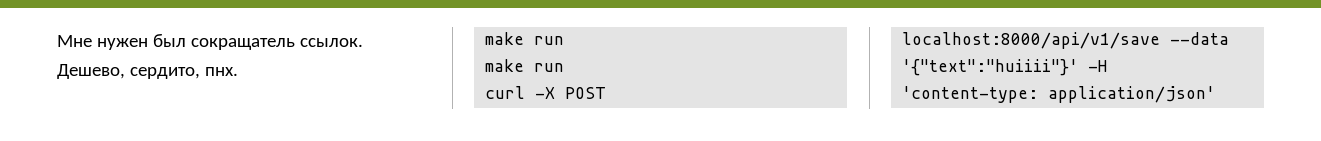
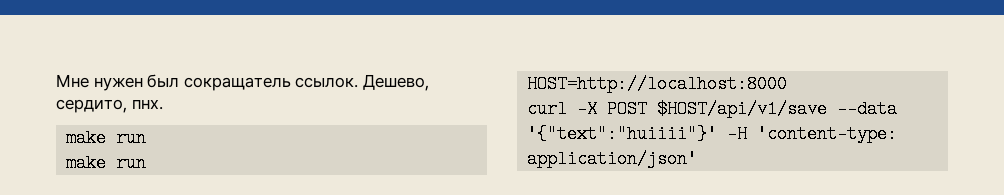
+ HOST=http://localhost:8000
- curl -X POST localhost:8000/api/v1/save --data '{"text":"huiiii"}' -H 'content-type: application/json'
+ curl -X POST $HOST/api/v1/save --data '{"text":"huiiii"}' -H 'content-type: application/json'

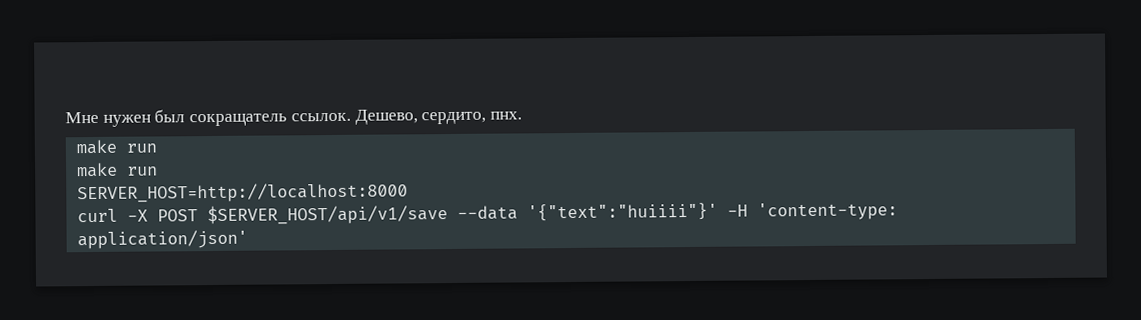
- HOST=http://localhost:8000
+ SERVER_HOST=http://localhost:8000
- curl -X POST $HOST/api/v1/save --data '{"text":"huiiii"}' -H 'content-type: application/json'
+ curl -X POST $SERVER_HOST/api/v1/save --data '{"text":"huiiii"}' -H 'content-type: application/json'

